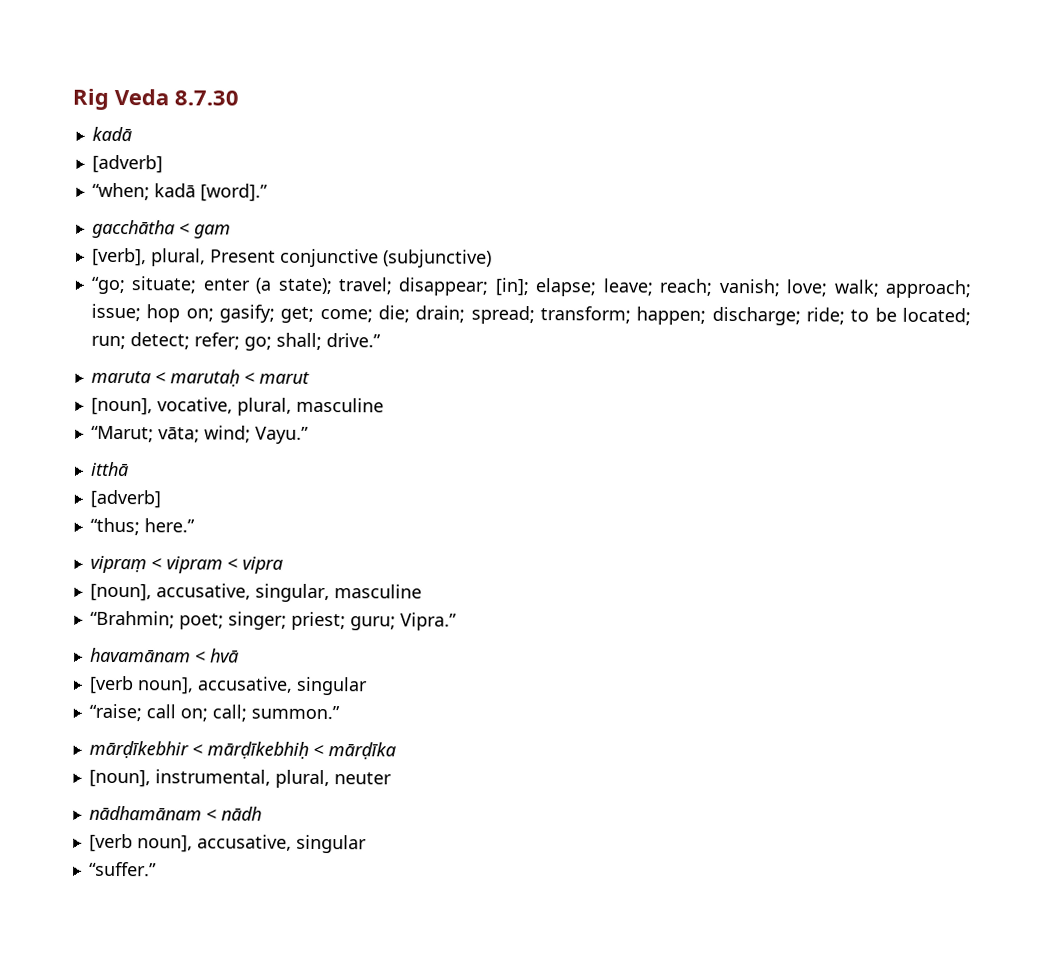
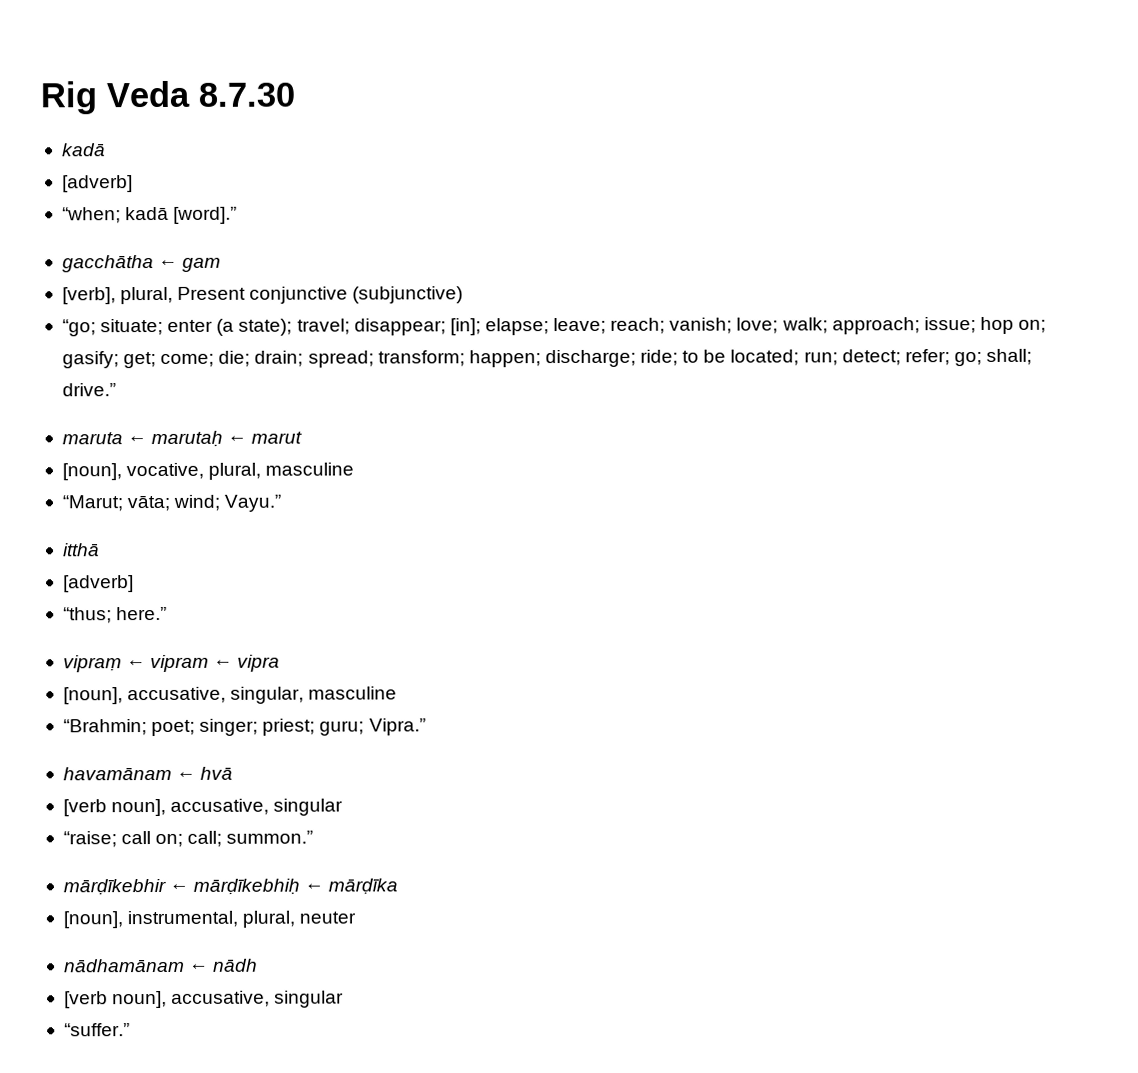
- gacchātha < gam
+ gacchātha ← gam
- maruta < marutaḥ < marut
+ maruta ← marutaḥ ← marut
- vipraṃ < vipram < vipra
+ vipraṃ ← vipram ← vipra
- havamānam < hvā
+ havamānam ← hvā
- mārḍīkebhir < mārḍīkebhiḥ < mārḍīka
+ mārḍīkebhir ← mārḍīkebhiḥ ← mārḍīka
- nādhamānam < nādh
+ nādhamānam ← nādh

